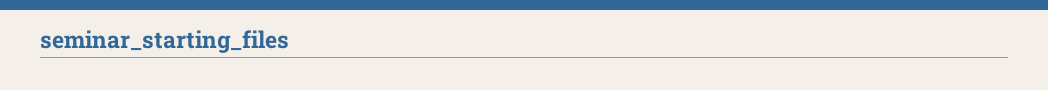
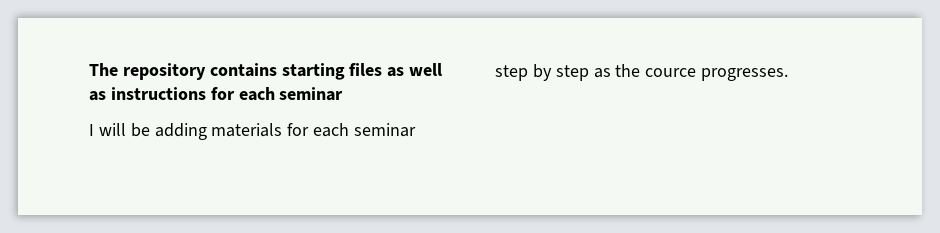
- seminar_starting_files
+ The repository contains starting files as well as instructions for each seminar
+ I will be adding materials for each seminar step by step as the cource progresses.

